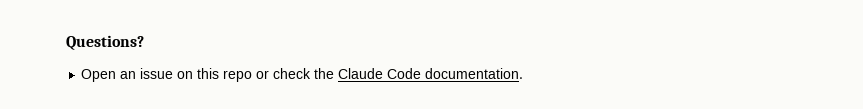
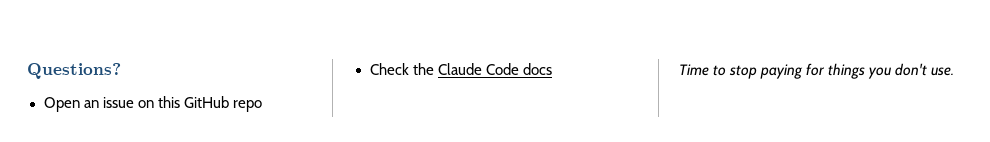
- Open an issue on this repo or check the Claude Code documentation.
+ Open an issue on this GitHub repo
+ Check the Claude Code docs
+ Time to stop paying for things you don't use.

